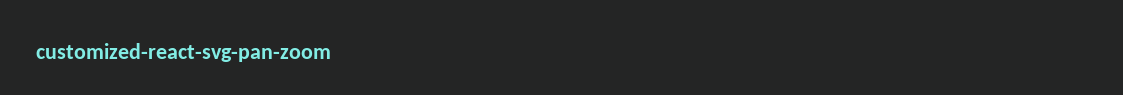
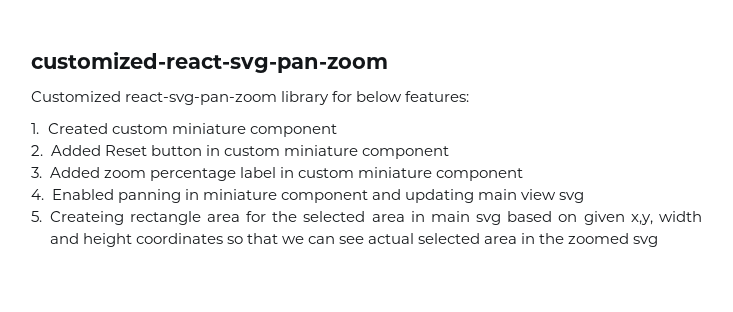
+ Customized react-svg-pan-zoom library for below features:
+ 1. Created custom miniature component
+ 2. Added Reset button in custom miniature component
+ 3. Added zoom percentage label in custom miniature component
+ 4. Enabled panning in miniature component and updating main view svg
+ 5. Createing rectangle area for the selected area in main svg based on given x,y, width and height coordinates so that we can see actual selected area in the zoomed svg

